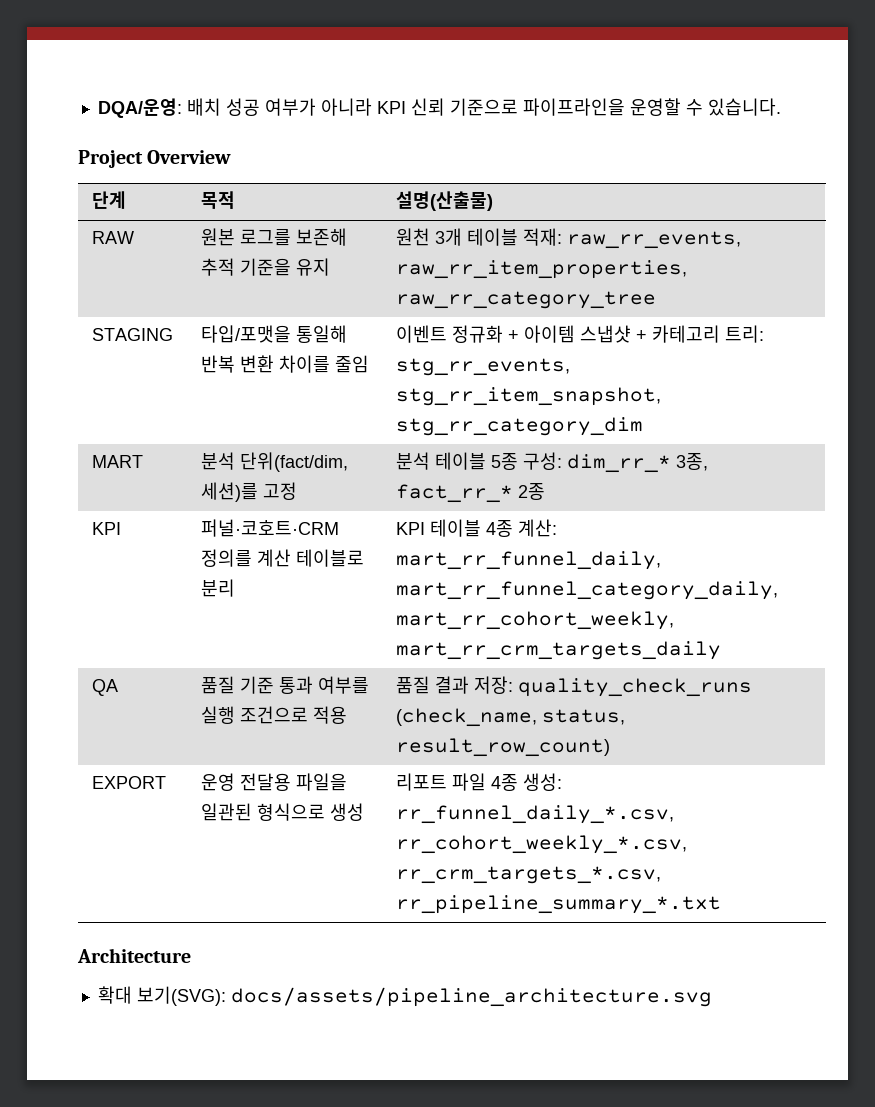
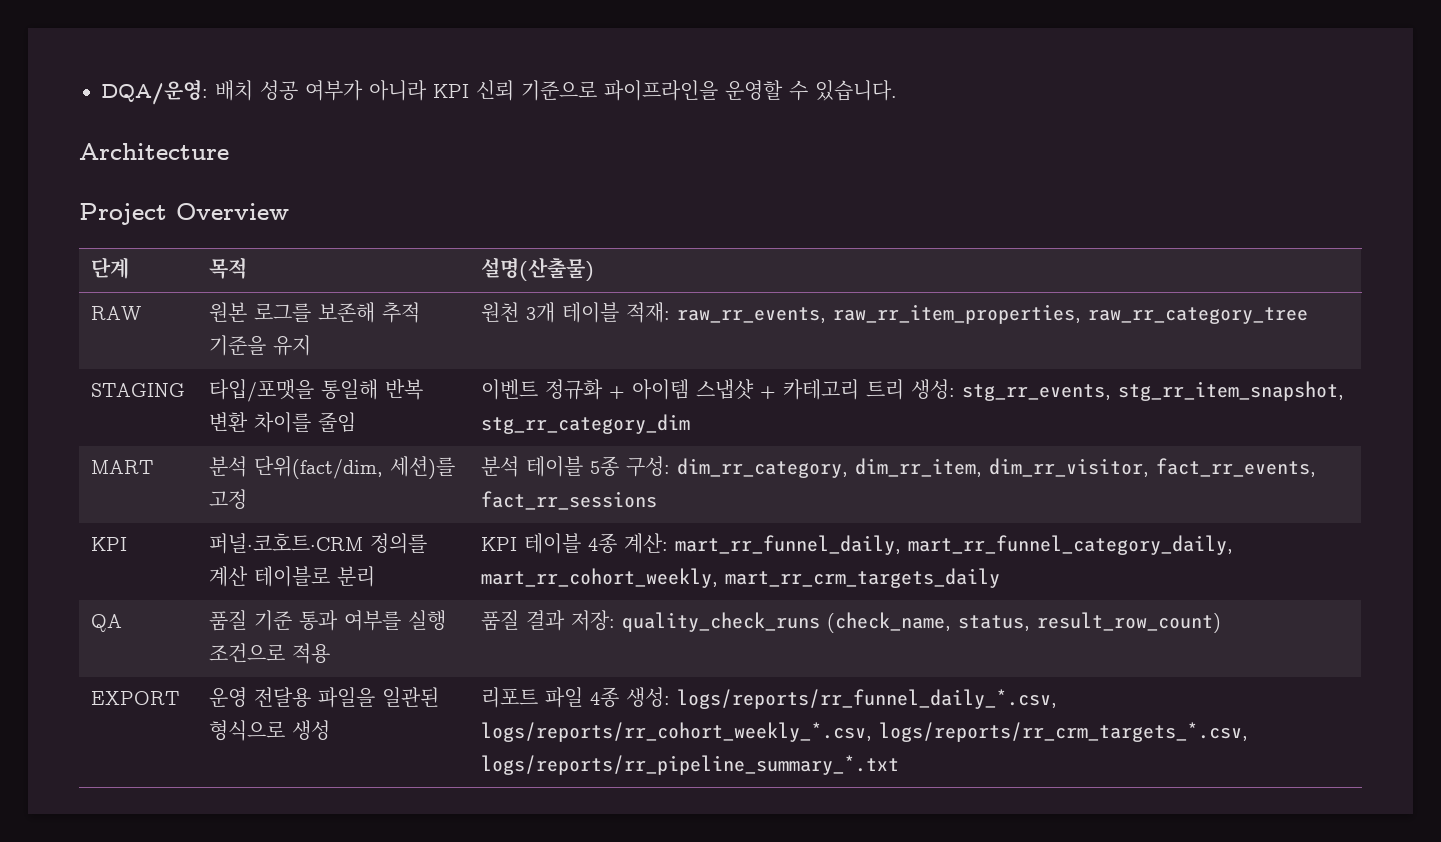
+ Architecture
- STAGING | 타입/포맷을 통일해 반복 변환 차이를 줄임 | 이벤트 정규화 + 아이템 스냅샷 + 카테고리 트리: stg_rr_events, stg_rr_item_snapshot, stg_rr_category_dim
+ STAGING | 타입/포맷을 통일해 반복 변환 차이를 줄임 | 이벤트 정규화 + 아이템 스냅샷 + 카테고리 트리 생성: stg_rr_events, stg_rr_item_snapshot, stg_rr_category_dim
- MART | 분석 단위(fact/dim, 세션)를 고정 | 분석 테이블 5종 구성: dim_rr_* 3종, fact_rr_* 2종
+ MART | 분석 단위(fact/dim, 세션)를 고정 | 분석 테이블 5종 구성: dim_rr_category, dim_rr_item, dim_rr_visitor, fact_rr_events, fact_rr_sessions
- EXPORT | 운영 전달용 파일을 일관된 형식으로 생성 | 리포트 파일 4종 생성: rr_funnel_daily_*.csv, rr_cohort_weekly_*.csv, rr_crm_targets_*.csv, rr_pipeline_summary_*.txt
- Architecture
- 확대 보기(SVG): docs/assets/pipeline_architecture.svg
+ EXPORT | 운영 전달용 파일을 일관된 형식으로 생성 | 리포트 파일 4종 생성: logs/reports/rr_funnel_daily_*.csv, logs/reports/rr_cohort_weekly_*.csv, logs/reports/rr_crm_targets_*.csv, logs/reports/rr_pipeline_summary_*.txt

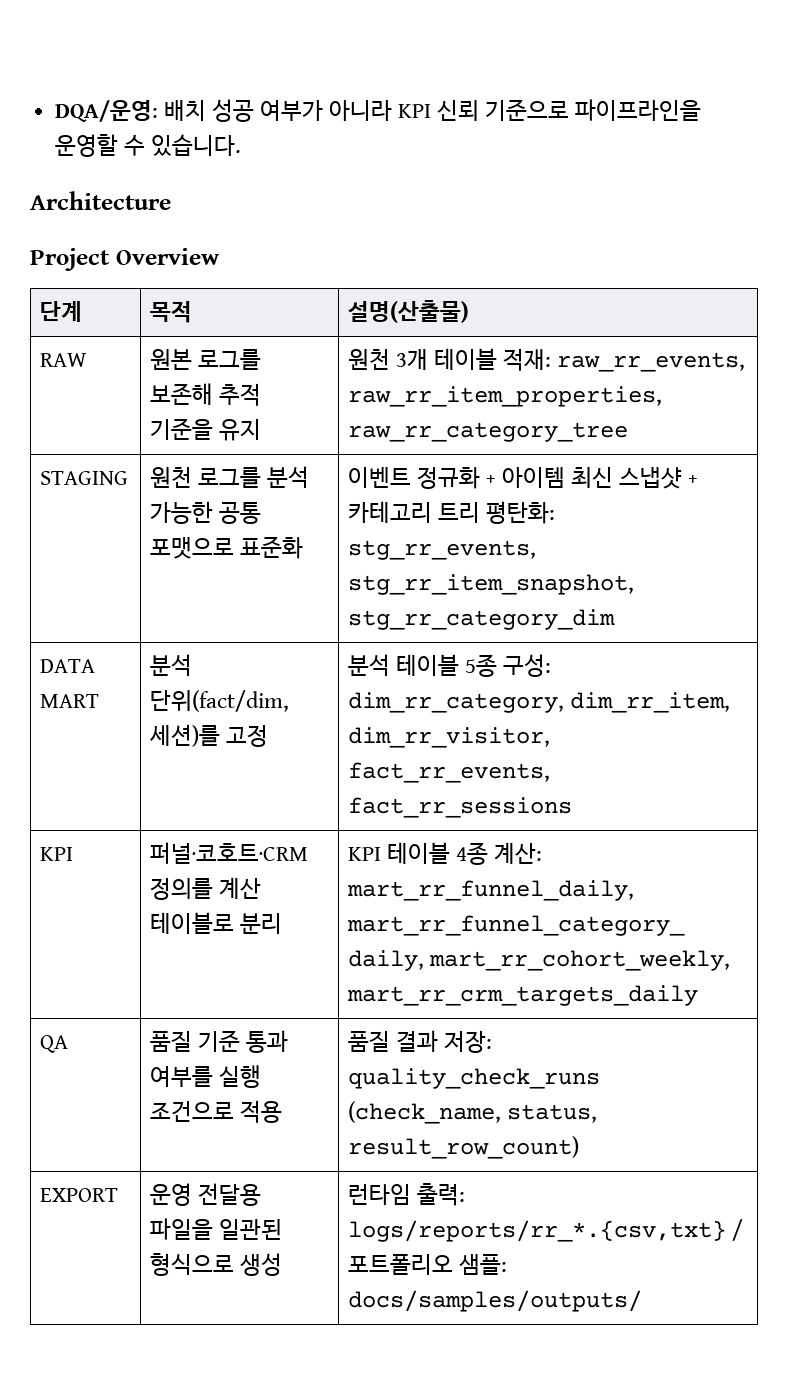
- STAGING | 타입/포맷을 통일해 반복 변환 차이를 줄임 | 이벤트 정규화 + 아이템 스냅샷 + 카테고리 트리 생성: stg_rr_events, stg_rr_item_snapshot, stg_rr_category_dim
+ STAGING | 원천 로그를 분석 가능한 공통 포맷으로 표준화 | 이벤트 정규화 + 아이템 최신 스냅샷 + 카테고리 트리 평탄화: stg_rr_events, stg_rr_item_snapshot, stg_rr_category_dim
- MART | 분석 단위(fact/dim, 세션)를 고정 | 분석 테이블 5종 구성: dim_rr_category, dim_rr_item, dim_rr_visitor, fact_rr_events, fact_rr_sessions
+ DATA MART | 분석 단위(fact/dim, 세션)를 고정 | 분석 테이블 5종 구성: dim_rr_category, dim_rr_item, dim_rr_visitor, fact_rr_events, fact_rr_sessions
- EXPORT | 운영 전달용 파일을 일관된 형식으로 생성 | 리포트 파일 4종 생성: logs/reports/rr_funnel_daily_*.csv, logs/reports/rr_cohort_weekly_*.csv, logs/reports/rr_crm_targets_*.csv, logs/reports/rr_pipeline_summary_*.txt
+ EXPORT | 운영 전달용 파일을 일관된 형식으로 생성 | 런타임 출력: logs/reports/rr_*.{csv,txt} / 포트폴리오 샘플: docs/samples/outputs/

